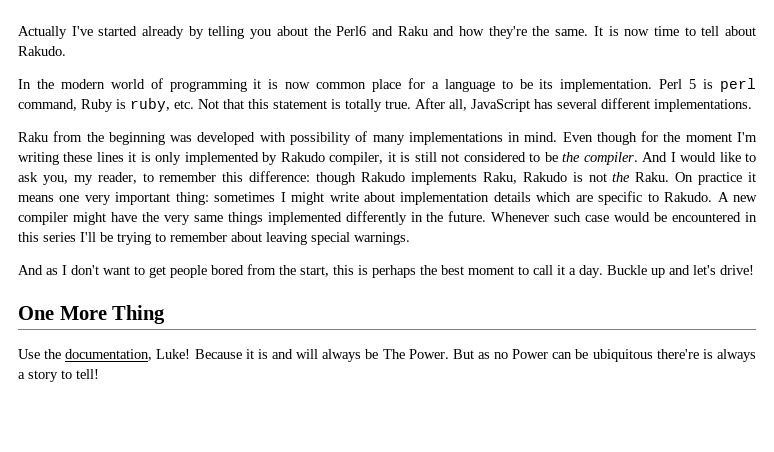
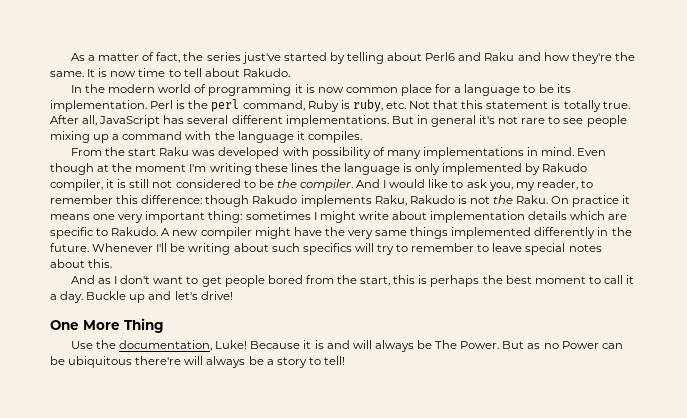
- Actually I've started already by telling you about the Perl6 and Raku and how they're the same.
+ As a matter of fact, the series just've started by telling about Perl6 and Raku and how they're the same.
- Perl 5 is perl command, Ruby is ruby, etc. Not that this statement is totally true.
+ Perl is the perl command, Ruby is ruby, etc. Not that this statement is totally true.
- After all, JavaScript has several different implementations.
- Raku from the beginning was developed with possibility of many implementations in mind.
+ After all, JavaScript has several different implementations. But in general it's not rare to see people mixing up a command with the language it compiles.
+ From the start Raku was developed with possibility of many implementations in mind.
- Even though for the moment I'm writing these lines it is only implemented by Rakudo compiler, it is still not considered to be the compiler.
+ Even though at the moment I'm writing these lines the language is only implemented by Rakudo compiler, it is still not considered to be the compiler.
- Whenever such case would be encountered in this series I'll be trying to remember about leaving special warnings.
+ Whenever I'll be writing about such specifics will try to remember to leave special notes about this.
- But as no Power can be ubiquitous there're is always a story to tell!
+ But as no Power can be ubiquitous there're will always be a story to tell!

